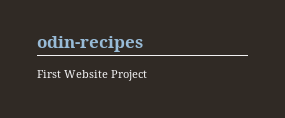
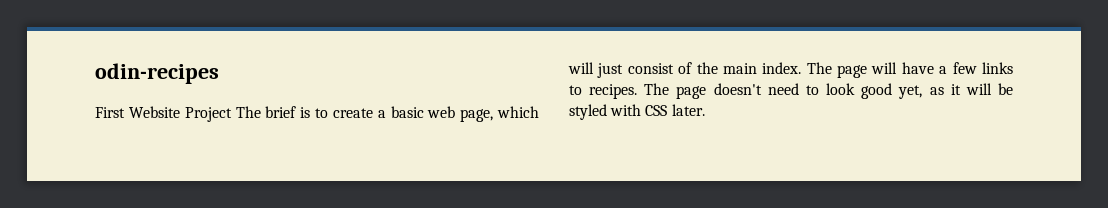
- First Website Project
+ First Website Project The brief is to create a basic web page, which will just consist of the main index. The page will have a few links to recipes. The page doesn't need to look good yet, as it will be styled with CSS later.

